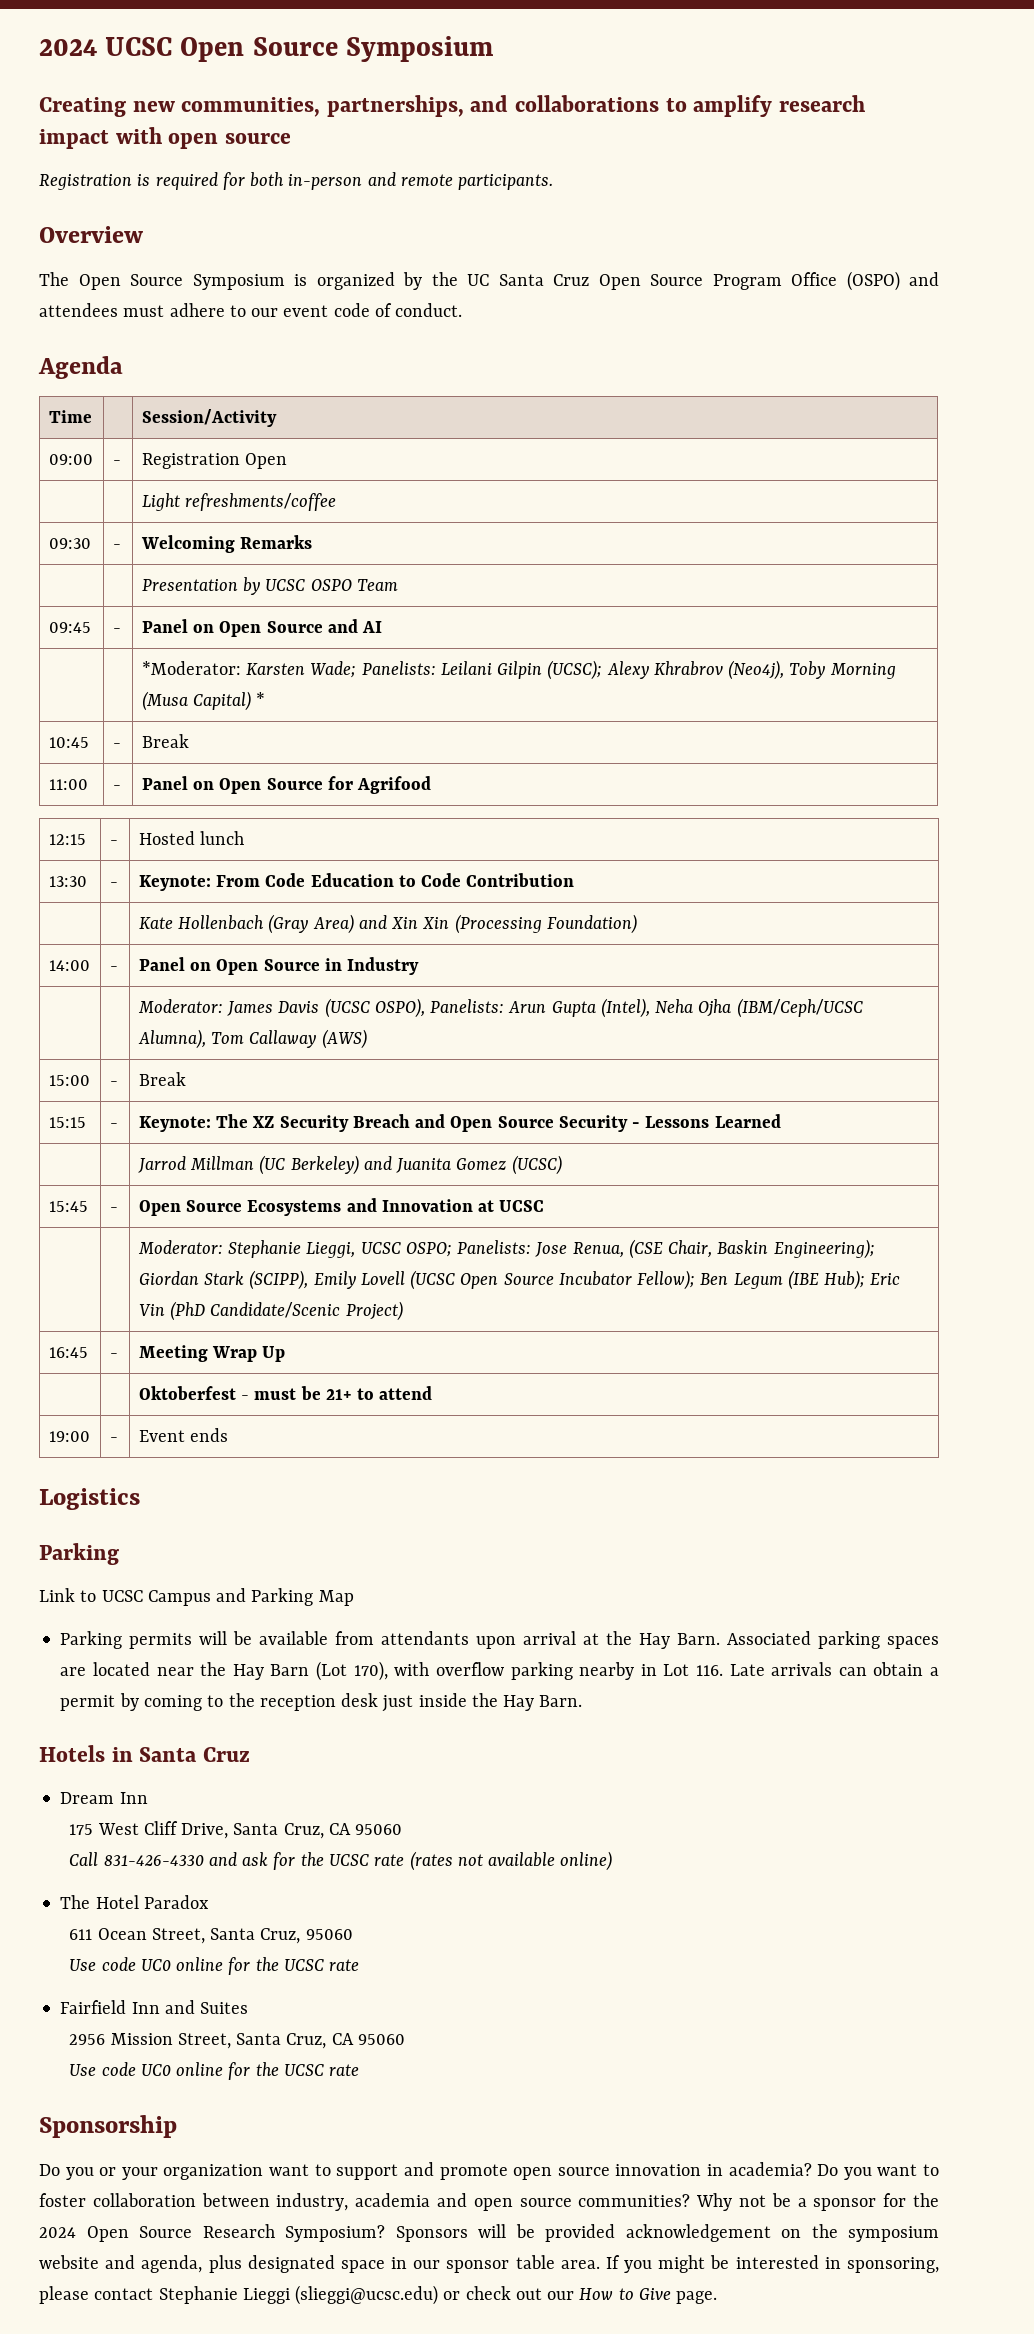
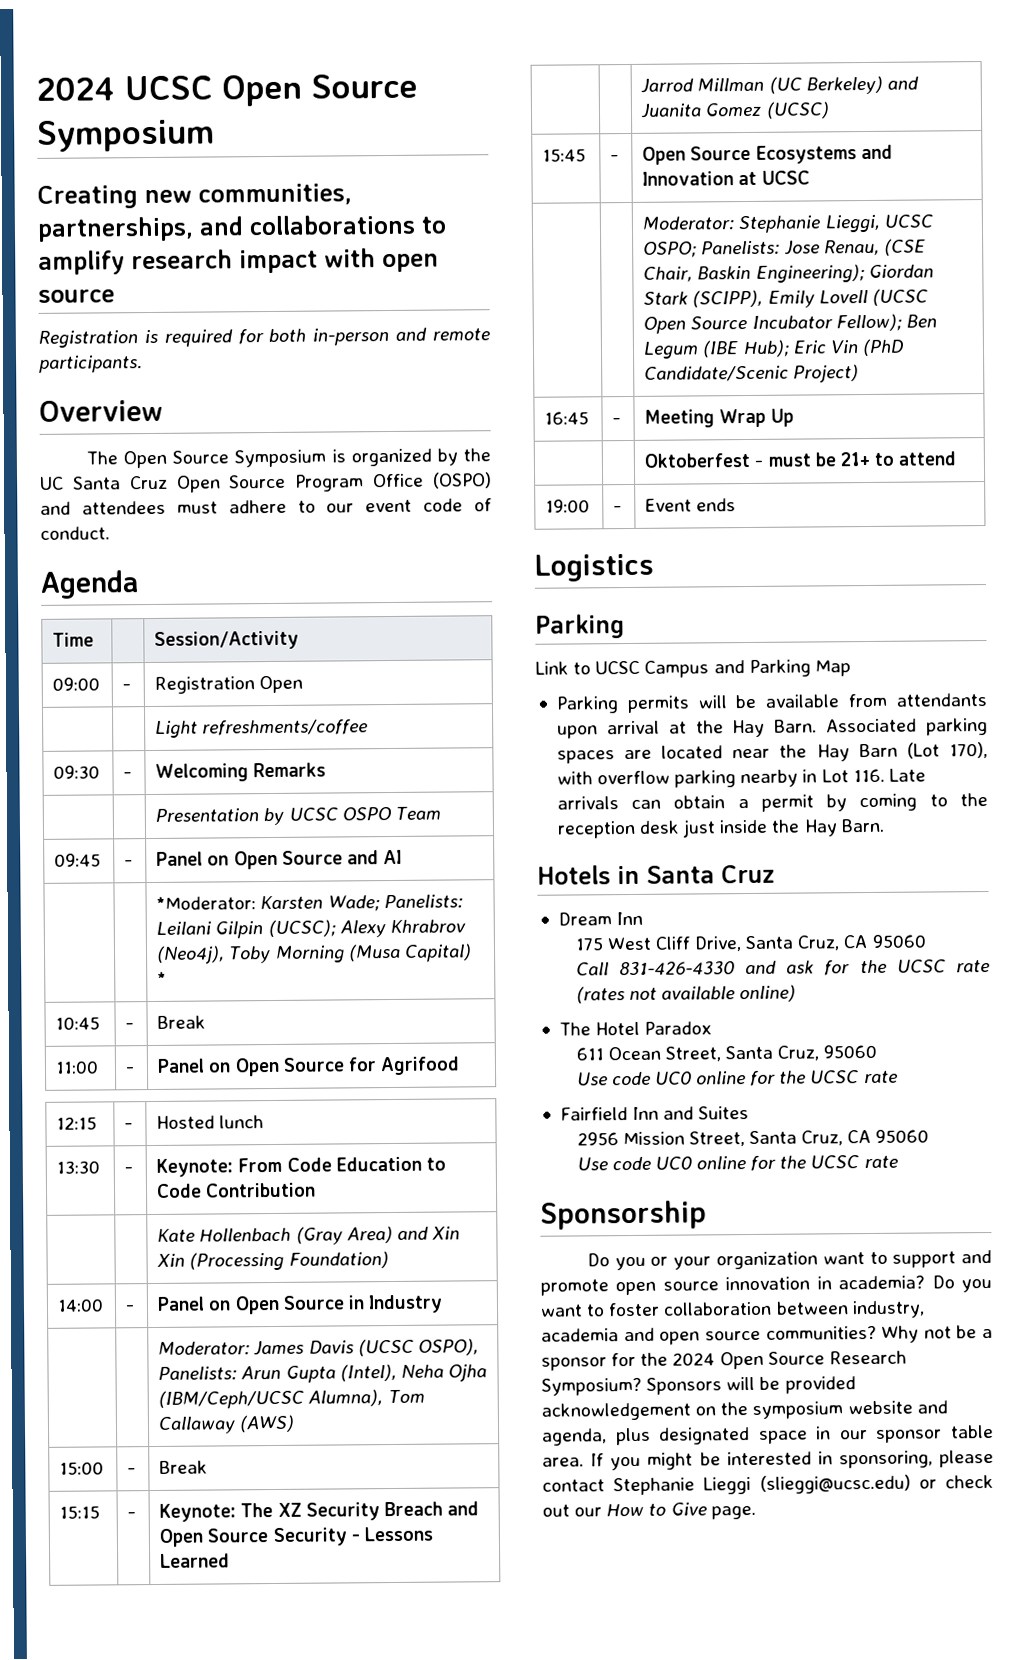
- | | Moderator: Stephanie Lieggi, UCSC OSPO; Panelists: Jose Renua, (CSE Chair, Baskin Engineering); Giordan Stark (SCIPP), Emily Lovell (UCSC Open Source Incubator Fellow); Ben Legum (IBE Hub); Eric Vin (PhD Candidate/Scenic Project)
+ | | Moderator: Stephanie Lieggi, UCSC OSPO; Panelists: Jose Renau, (CSE Chair, Baskin Engineering); Giordan Stark (SCIPP), Emily Lovell (UCSC Open Source Incubator Fellow); Ben Legum (IBE Hub); Eric Vin (PhD Candidate/Scenic Project)

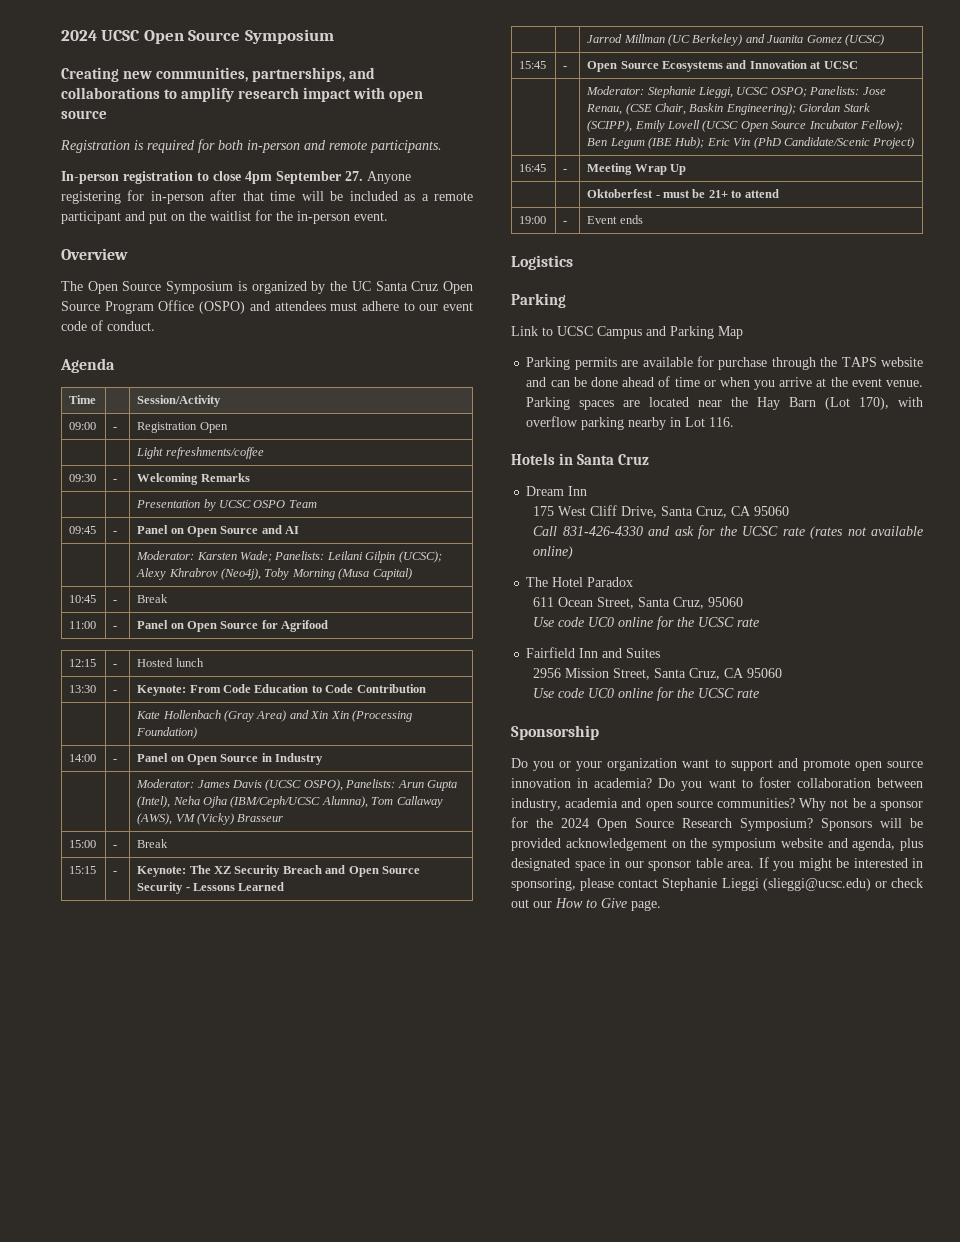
+ In-person registration to close 4pm September 27. Anyone registering for in-person after that time will be included as a remote participant and put on the waitlist for the in-person event.
- | | *Moderator: Karsten Wade; Panelists: Leilani Gilpin (UCSC); Alexy Khrabrov (Neo4j), Toby Morning (Musa Capital) *
+ | | Moderator: Karsten Wade; Panelists: Leilani Gilpin (UCSC); Alexy Khrabrov (Neo4j), Toby Morning (Musa Capital)
- | | Moderator: James Davis (UCSC OSPO), Panelists: Arun Gupta (Intel), Neha Ojha (IBM/Ceph/UCSC Alumna), Tom Callaway (AWS)
+ | | Moderator: James Davis (UCSC OSPO), Panelists: Arun Gupta (Intel), Neha Ojha (IBM/Ceph/UCSC Alumna), Tom Callaway (AWS), VM (Vicky) Brasseur
- Parking permits will be available from attendants upon arrival at the Hay Barn. Associated parking spaces are located near the Hay Barn (Lot 170), with overflow parking nearby in Lot 116. Late arrivals can obtain a permit by coming to the reception desk just inside the Hay Barn.
+ Parking permits are available for purchase through the TAPS website and can be done ahead of time or when you arrive at the event venue. Parking spaces are located near the Hay Barn (Lot 170), with overflow parking nearby in Lot 116.

